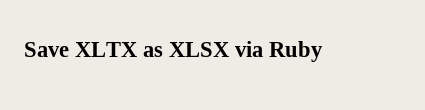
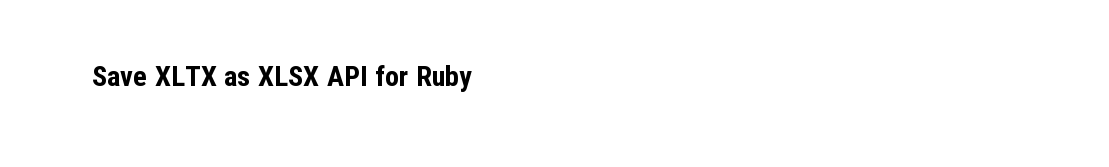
- Save XLTX as XLSX via Ruby
+ Save XLTX as XLSX API for Ruby

